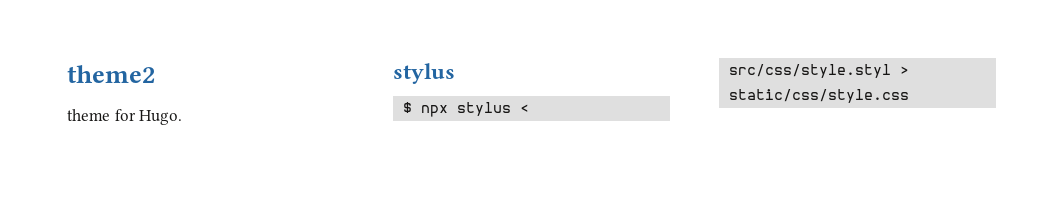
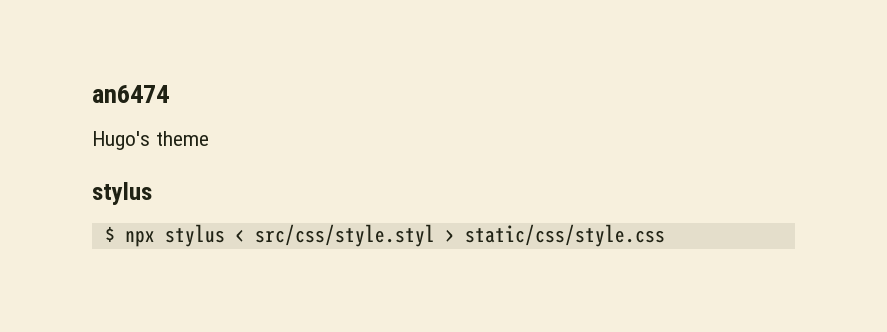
- theme2
- theme for Hugo.
+ an6474
+ Hugo's theme

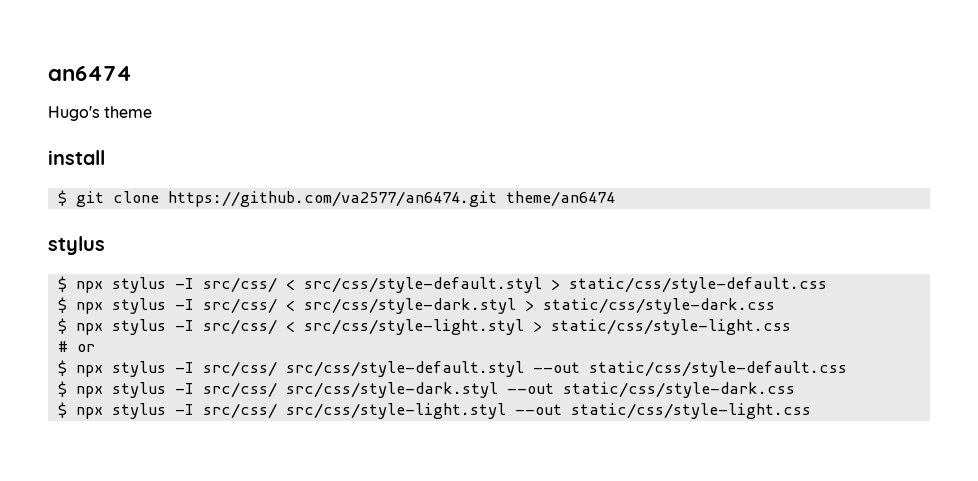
  Hugo's theme
+ install
+ $ git clone https://github.com/va2577/an6474.git theme/an6474
  stylus
- $ npx stylus < src/css/style.styl > static/css/style.css
+ $ npx stylus -I src/css/ < src/css/style-default.styl > static/css/style-default.css
+ $ npx stylus -I src/css/ < src/css/style-dark.styl > static/css/style-dark.css
+ $ npx stylus -I src/css/ < src/css/style-light.styl > static/css/style-light.css
+ # or
+ $ npx stylus -I src/css/ src/css/style-default.styl --out static/css/style-default.css
+ $ npx stylus -I src/css/ src/css/style-dark.styl --out static/css/style-dark.css
+ $ npx stylus -I src/css/ src/css/style-light.styl --out static/css/style-light.css

